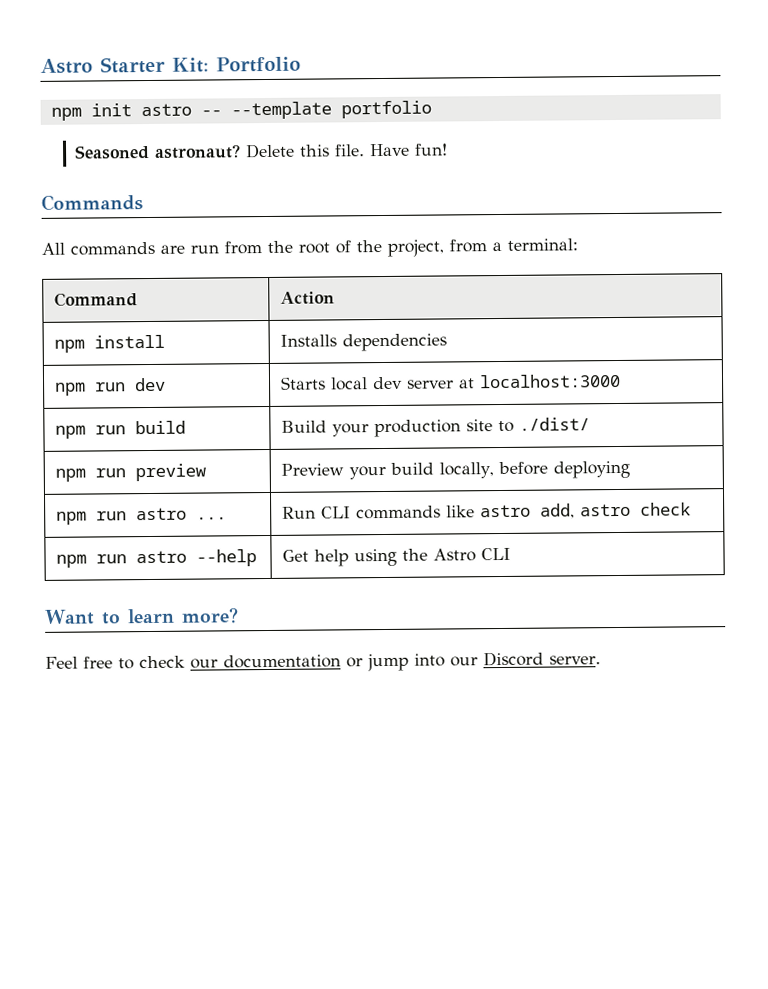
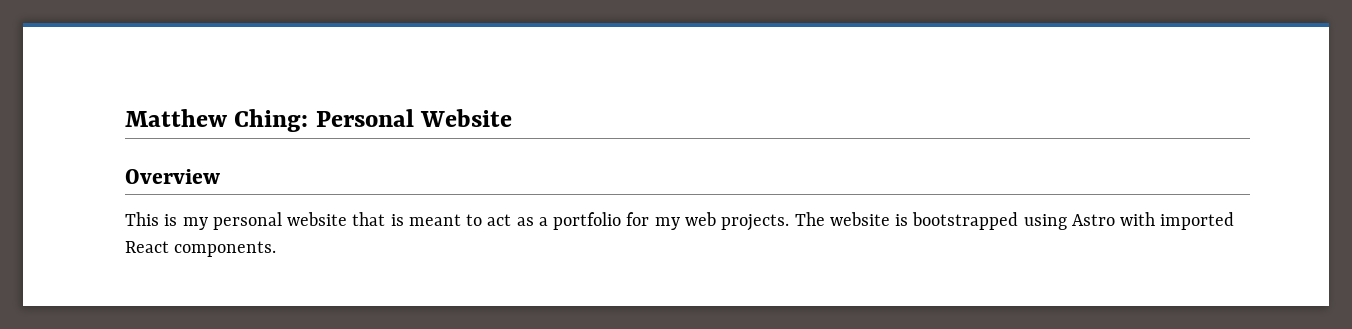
- Astro Starter Kit: Portfolio
- npm init astro -- --template portfolio
- Seasoned astronaut? Delete this file. Have fun!
- Commands
- All commands are run from the root of the project, from a terminal:
- Command | Action
- npm install | Installs dependencies
- npm run dev | Starts local dev server at localhost:3000
- npm run build | Build your production site to ./dist/
- npm run preview | Preview your build locally, before deploying
- npm run astro ... | Run CLI commands like astro add, astro check
- npm run astro --help | Get help using the Astro CLI
- Want to learn more?
- Feel free to check our documentation or jump into our Discord server.
+ Matthew Ching: Personal Website
+ Overview
+ This is my personal website that is meant to act as a portfolio for my web projects. The website is bootstrapped using Astro with imported React components.

